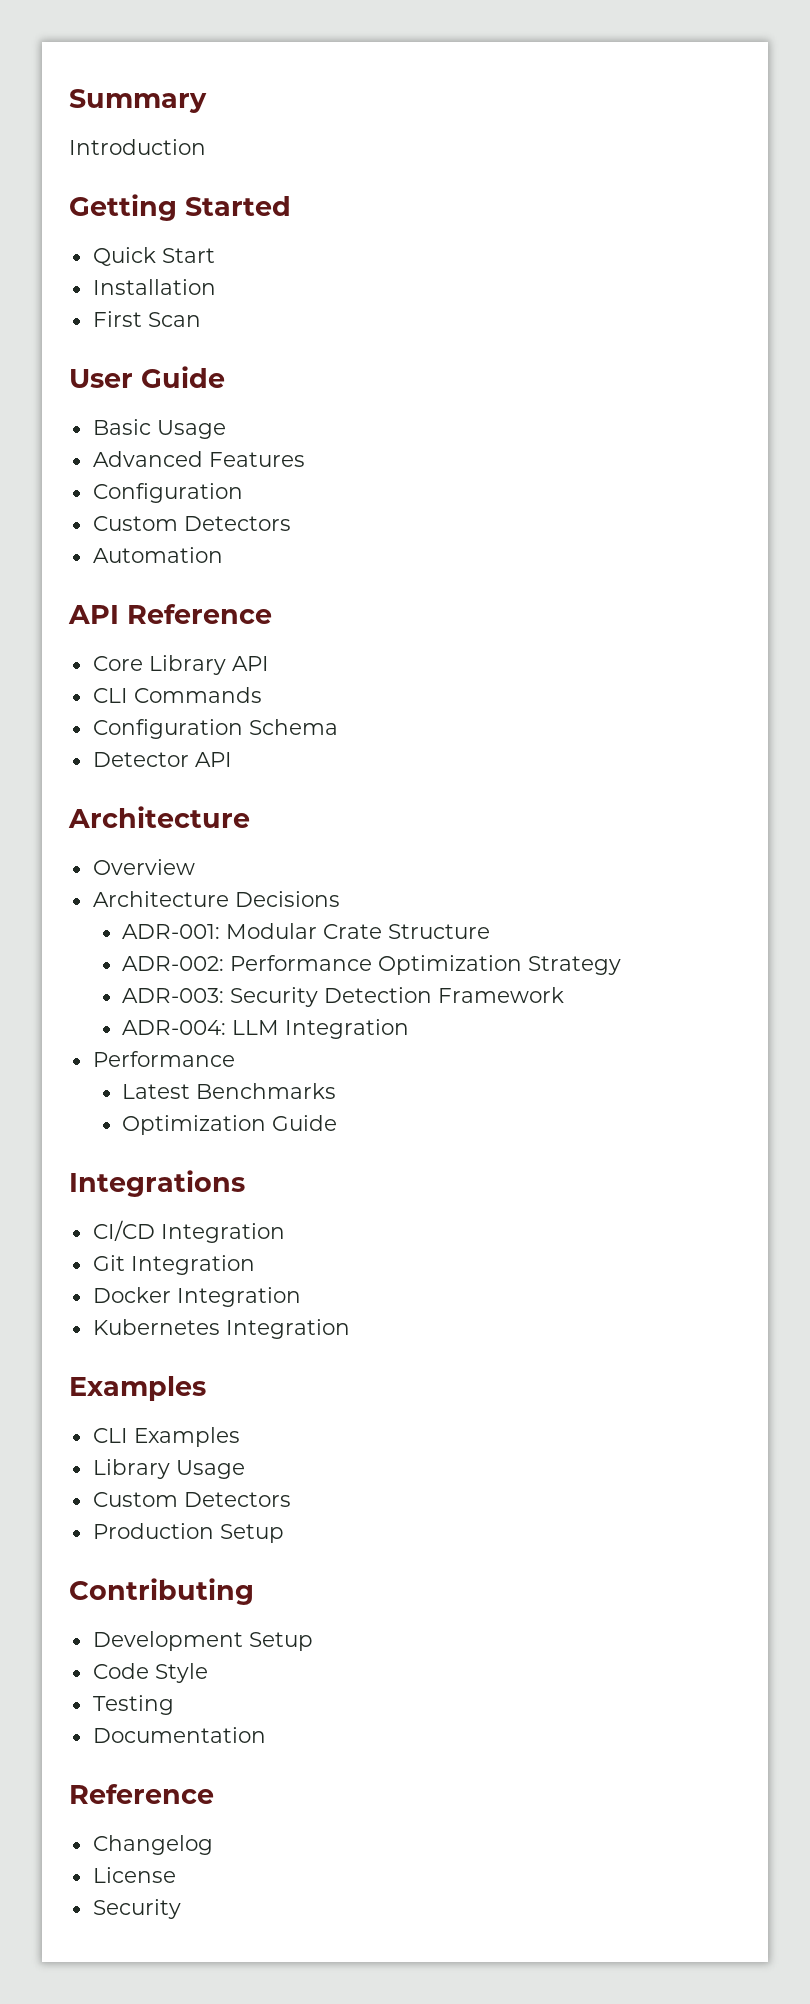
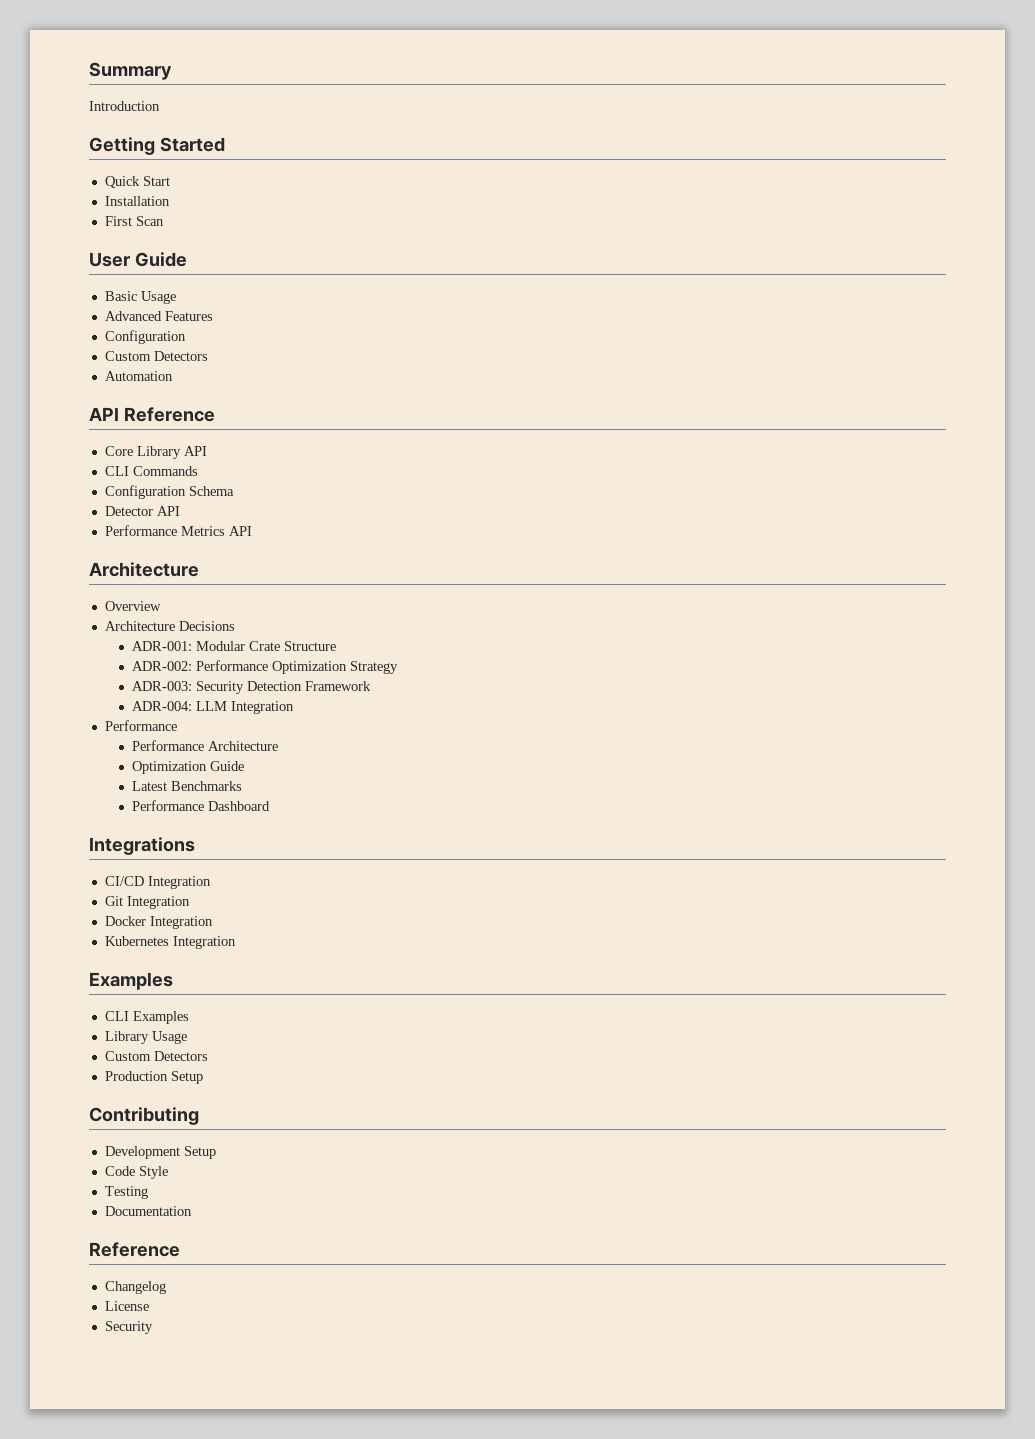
+ Performance Metrics API
+ Performance Architecture
+ Optimization Guide
- Optimization Guide
+ Performance Dashboard

